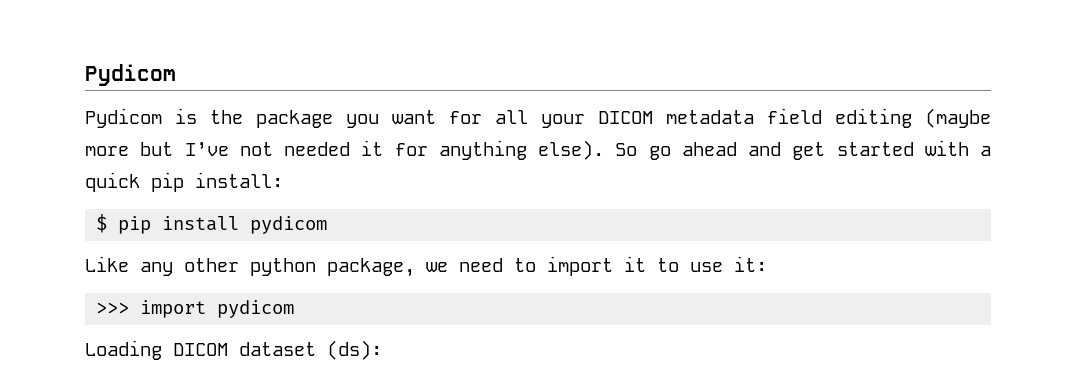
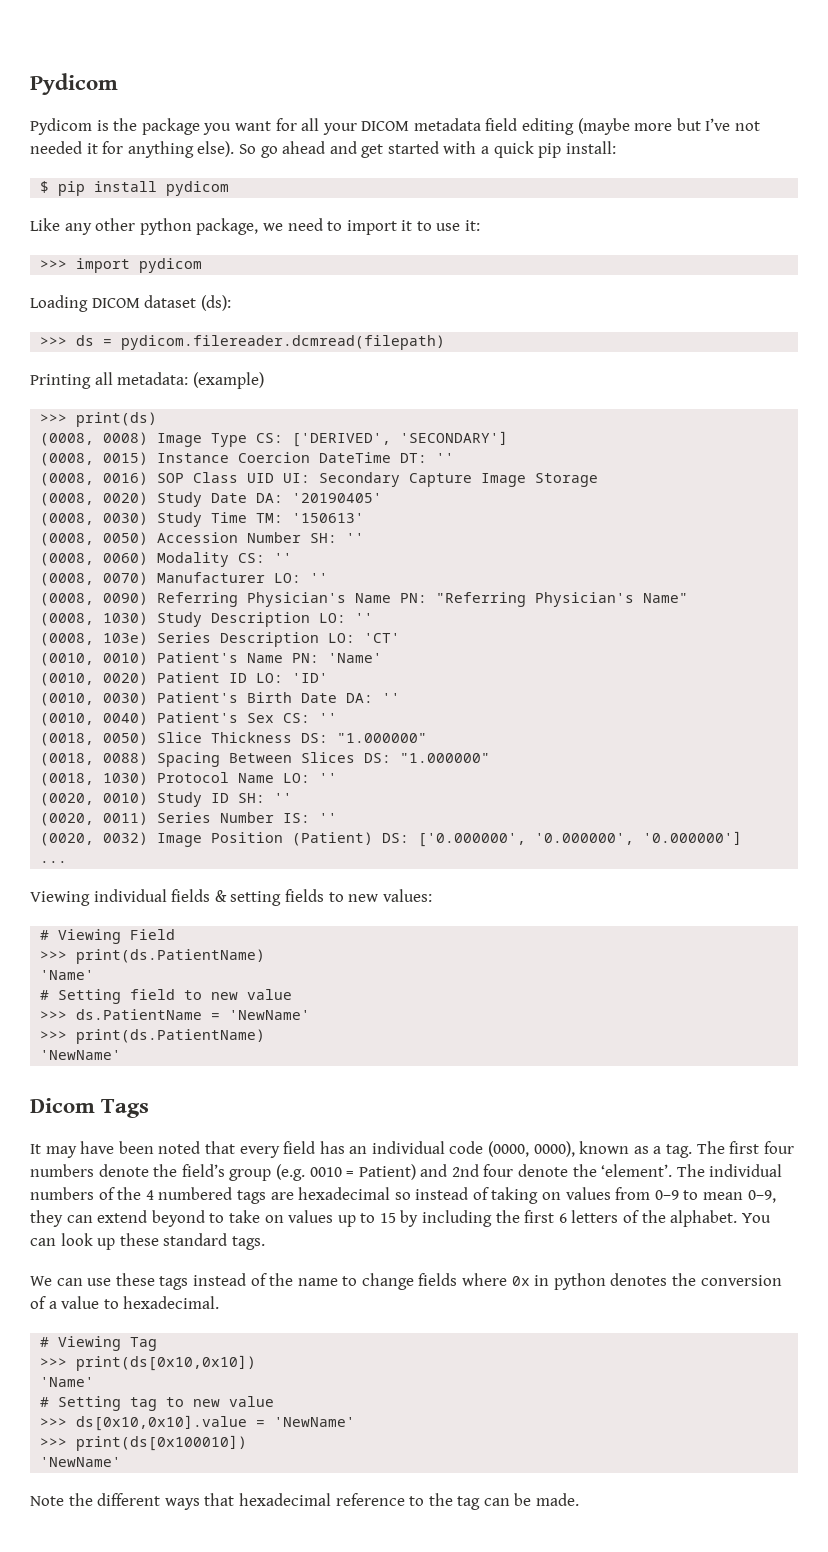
+ >>> ds = pydicom.filereader.dcmread(filepath)
+ Printing all metadata: (example)
+ >>> print(ds)
+ (0008, 0008) Image Type CS: ['DERIVED', 'SECONDARY']
+ (0008, 0015) Instance Coercion DateTime DT: ''
+ (0008, 0016) SOP Class UID UI: Secondary Capture Image Storage
+ (0008, 0020) Study Date DA: '20190405'
+ (0008, 0030) Study Time TM: '150613'
+ (0008, 0050) Accession Number SH: ''
+ (0008, 0060) Modality CS: ''
+ (0008, 0070) Manufacturer LO: ''
+ (0008, 0090) Referring Physician's Name PN: "Referring Physician's Name"
+ (0008, 1030) Study Description LO: ''
+ (0008, 103e) Series Description LO: 'CT'
+ (0010, 0010) Patient's Name PN: 'Name'
+ (0010, 0020) Patient ID LO: 'ID'
+ (0010, 0030) Patient's Birth Date DA: ''
+ (0010, 0040) Patient's Sex CS: ''
+ (0018, 0050) Slice Thickness DS: "1.000000"
+ (0018, 0088) Spacing Between Slices DS: "1.000000"
+ (0018, 1030) Protocol Name LO: ''
+ (0020, 0010) Study ID SH: ''
+ (0020, 0011) Series Number IS: ''
+ (0020, 0032) Image Position (Patient) DS: ['0.000000', '0.000000', '0.000000']
+ ...
+ Viewing individual fields & setting fields to new values:
+ # Viewing Field
+ >>> print(ds.PatientName)
+ 'Name'
+ # Setting field to new value
+ >>> ds.PatientName = 'NewName'
+ >>> print(ds.PatientName)
+ 'NewName'
+ Dicom Tags
+ It may have been noted that every field has an individual code (0000, 0000), known as a tag. The first four numbers denote the field’s group (e.g. 0010 = Patient) and 2nd four denote the ‘element’. The individual numbers of the 4 numbered tags are hexadecimal so instead of taking on values from 0–9 to mean 0–9, they can extend beyond to take on values up to 15 by including the first 6 letters of the alphabet. You can look up these standard tags.
+ We can use these tags instead of the name to change fields where 0x in python denotes the conversion of a value to hexadecimal.
+ # Viewing Tag
+ >>> print(ds[0x10,0x10])
+ 'Name'
+ # Setting tag to new value
+ >>> ds[0x10,0x10].value = 'NewName'
+ >>> print(ds[0x100010])
+ 'NewName'
+ Note the different ways that hexadecimal reference to the tag can be made.

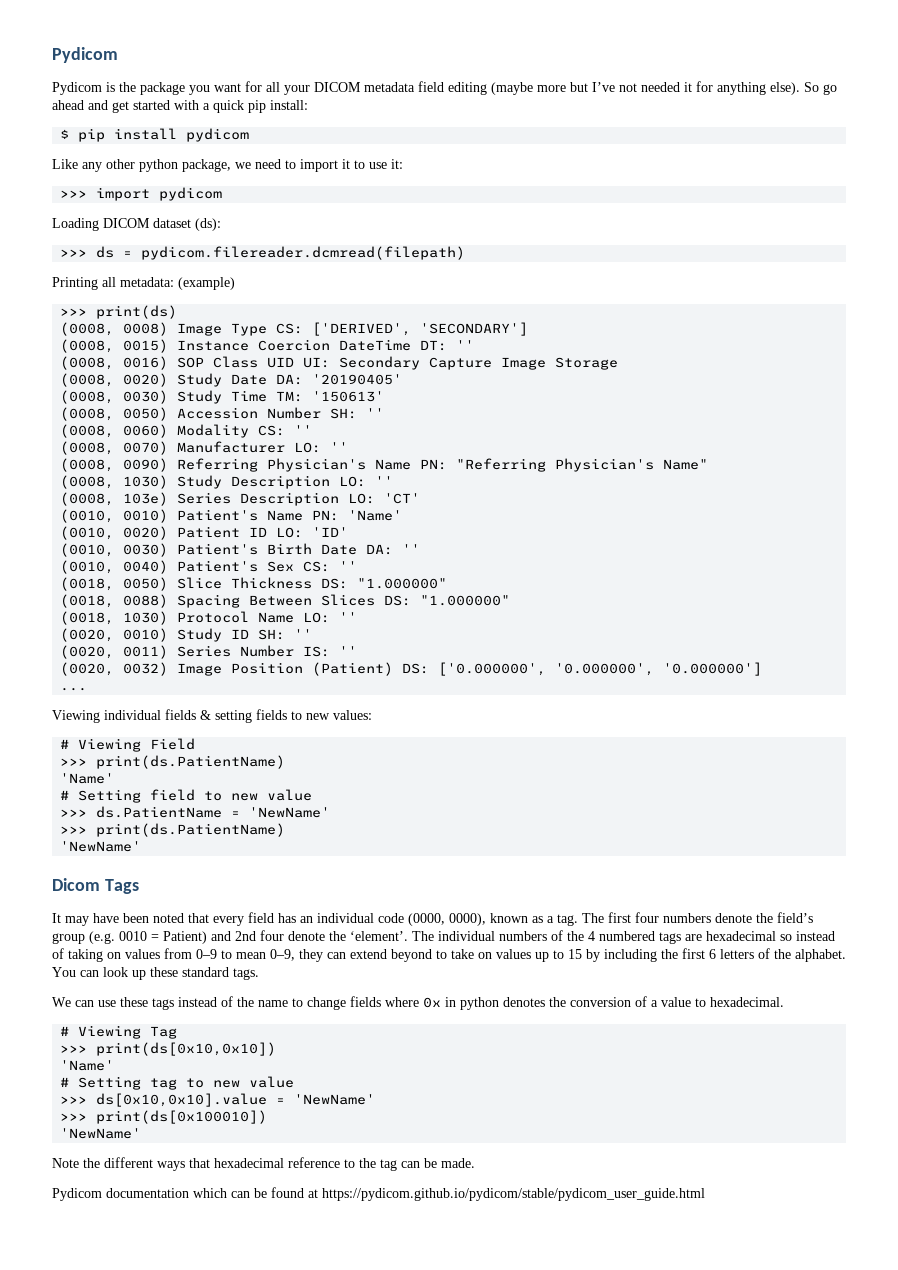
+ Pydicom documentation which can be found at https://pydicom.github.io/pydicom/stable/pydicom_user_guide.html

